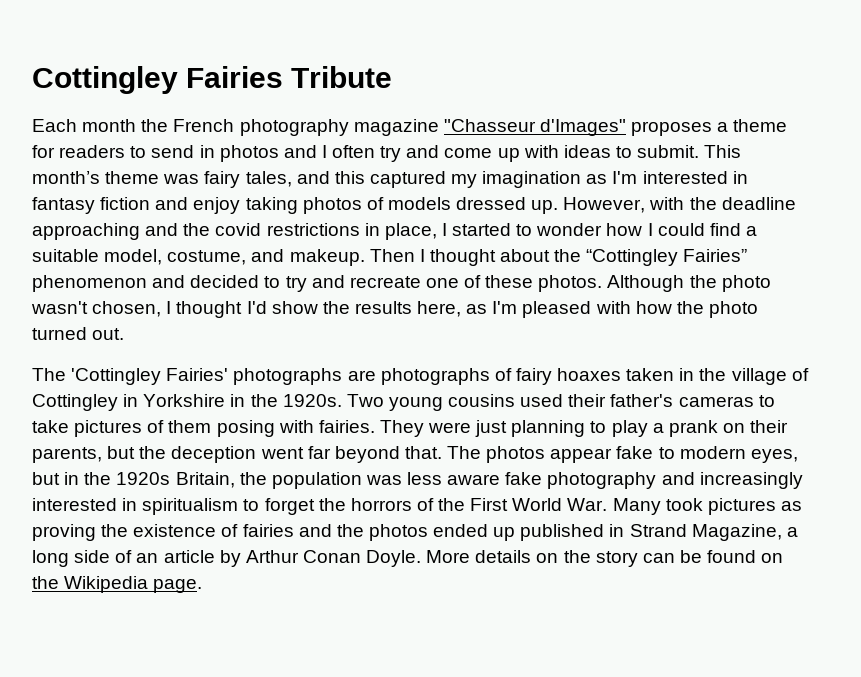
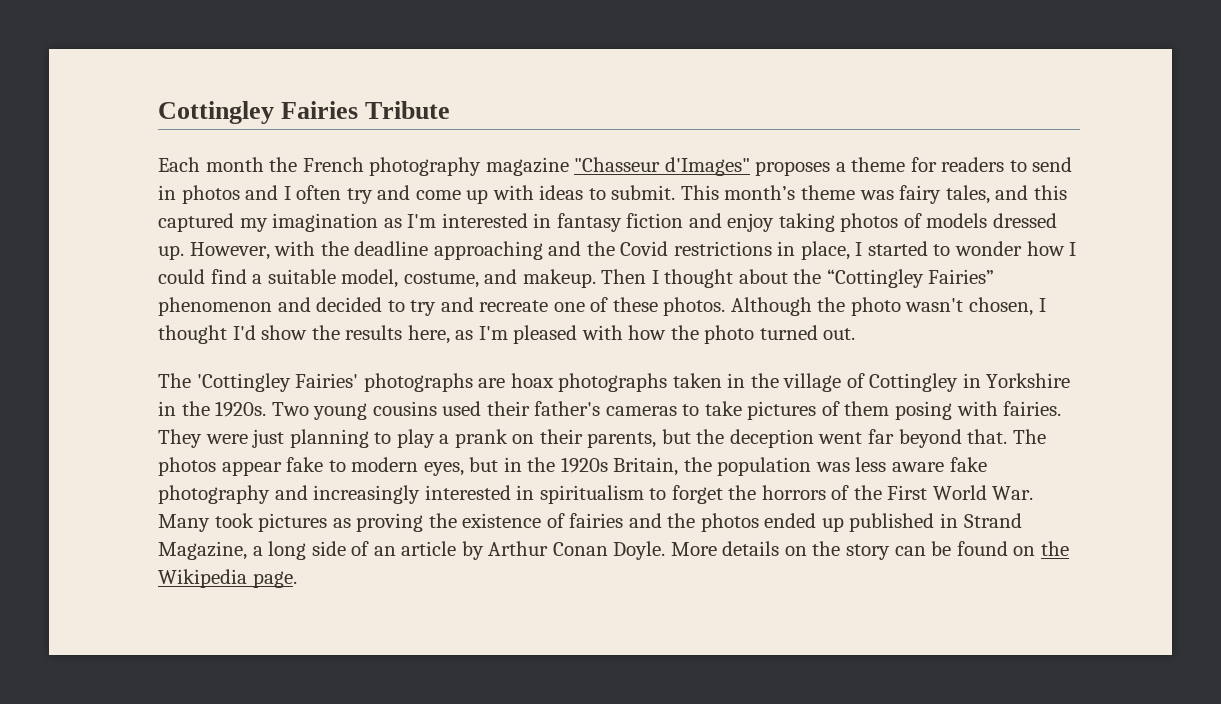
- However, with the deadline approaching and the covid restrictions in place, I started to wonder how I could find a suitable model, costume, and makeup.
+ However, with the deadline approaching and the Covid restrictions in place, I started to wonder how I could find a suitable model, costume, and makeup.
- The 'Cottingley Fairies' photographs are photographs of fairy hoaxes taken in the village of Cottingley in Yorkshire in the 1920s.
+ The 'Cottingley Fairies' photographs are hoax photographs taken in the village of Cottingley in Yorkshire in the 1920s.

